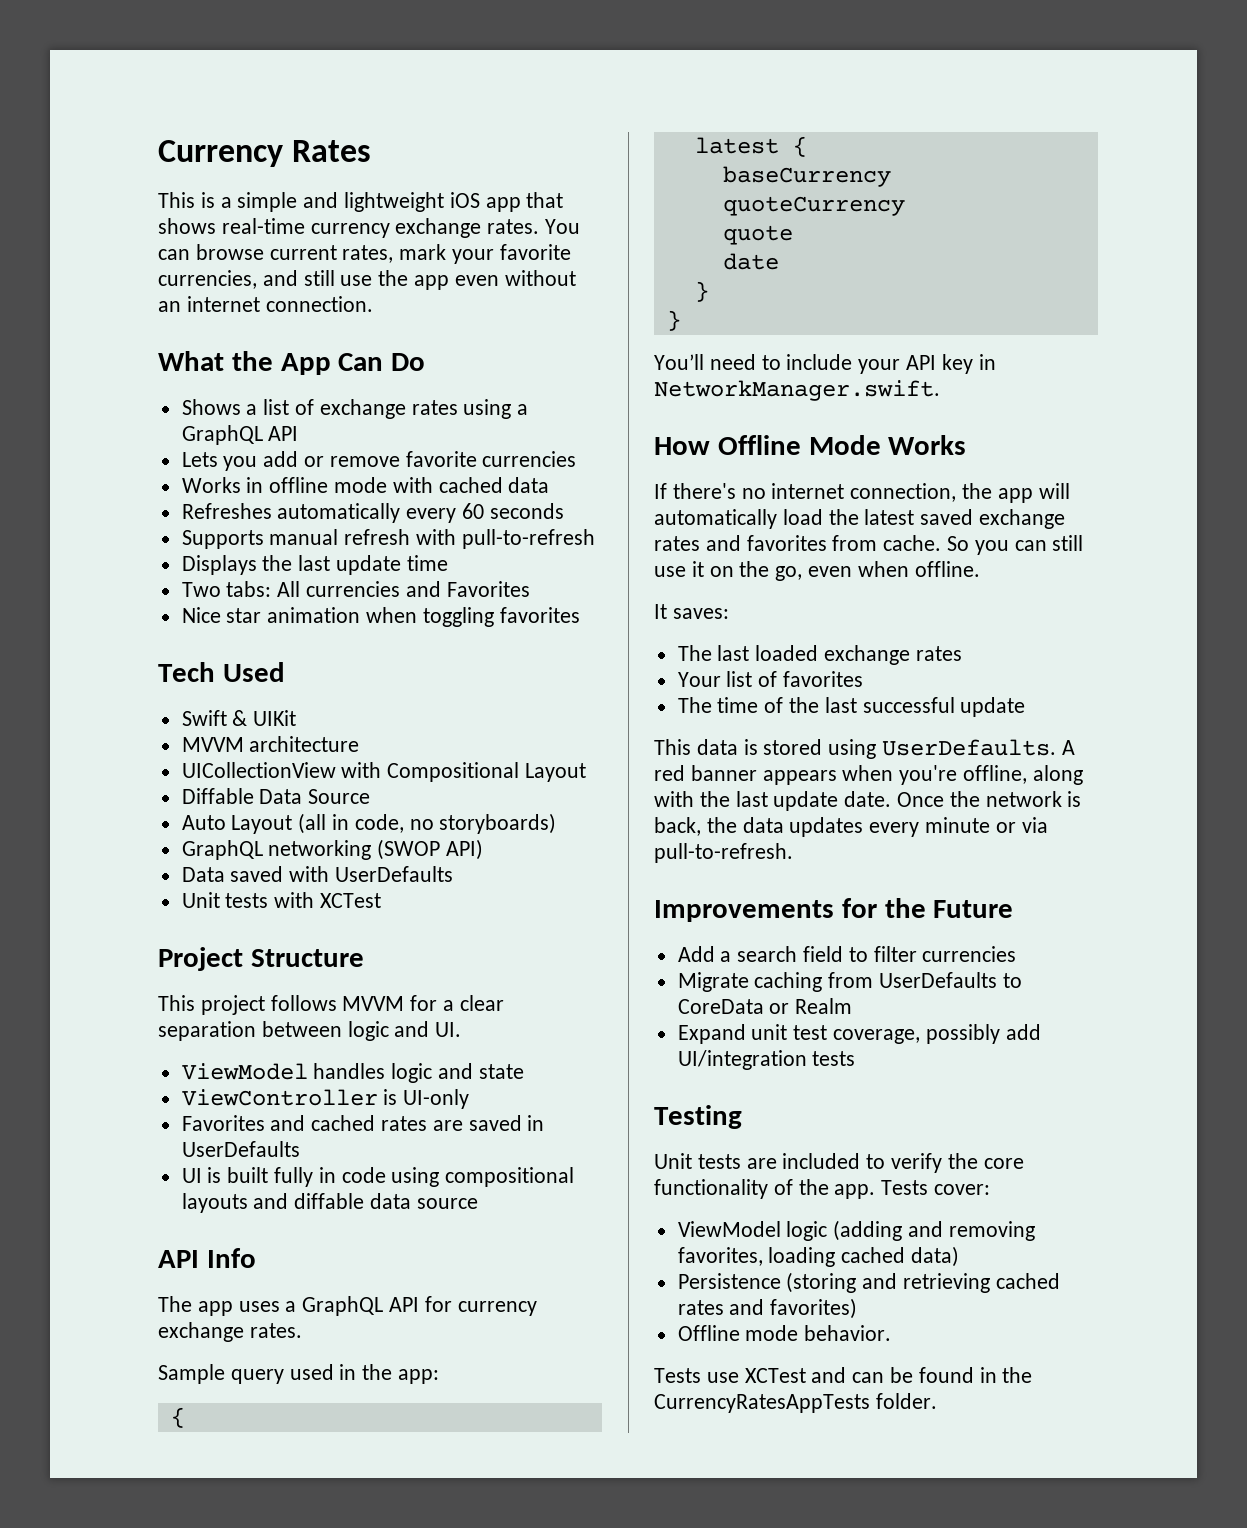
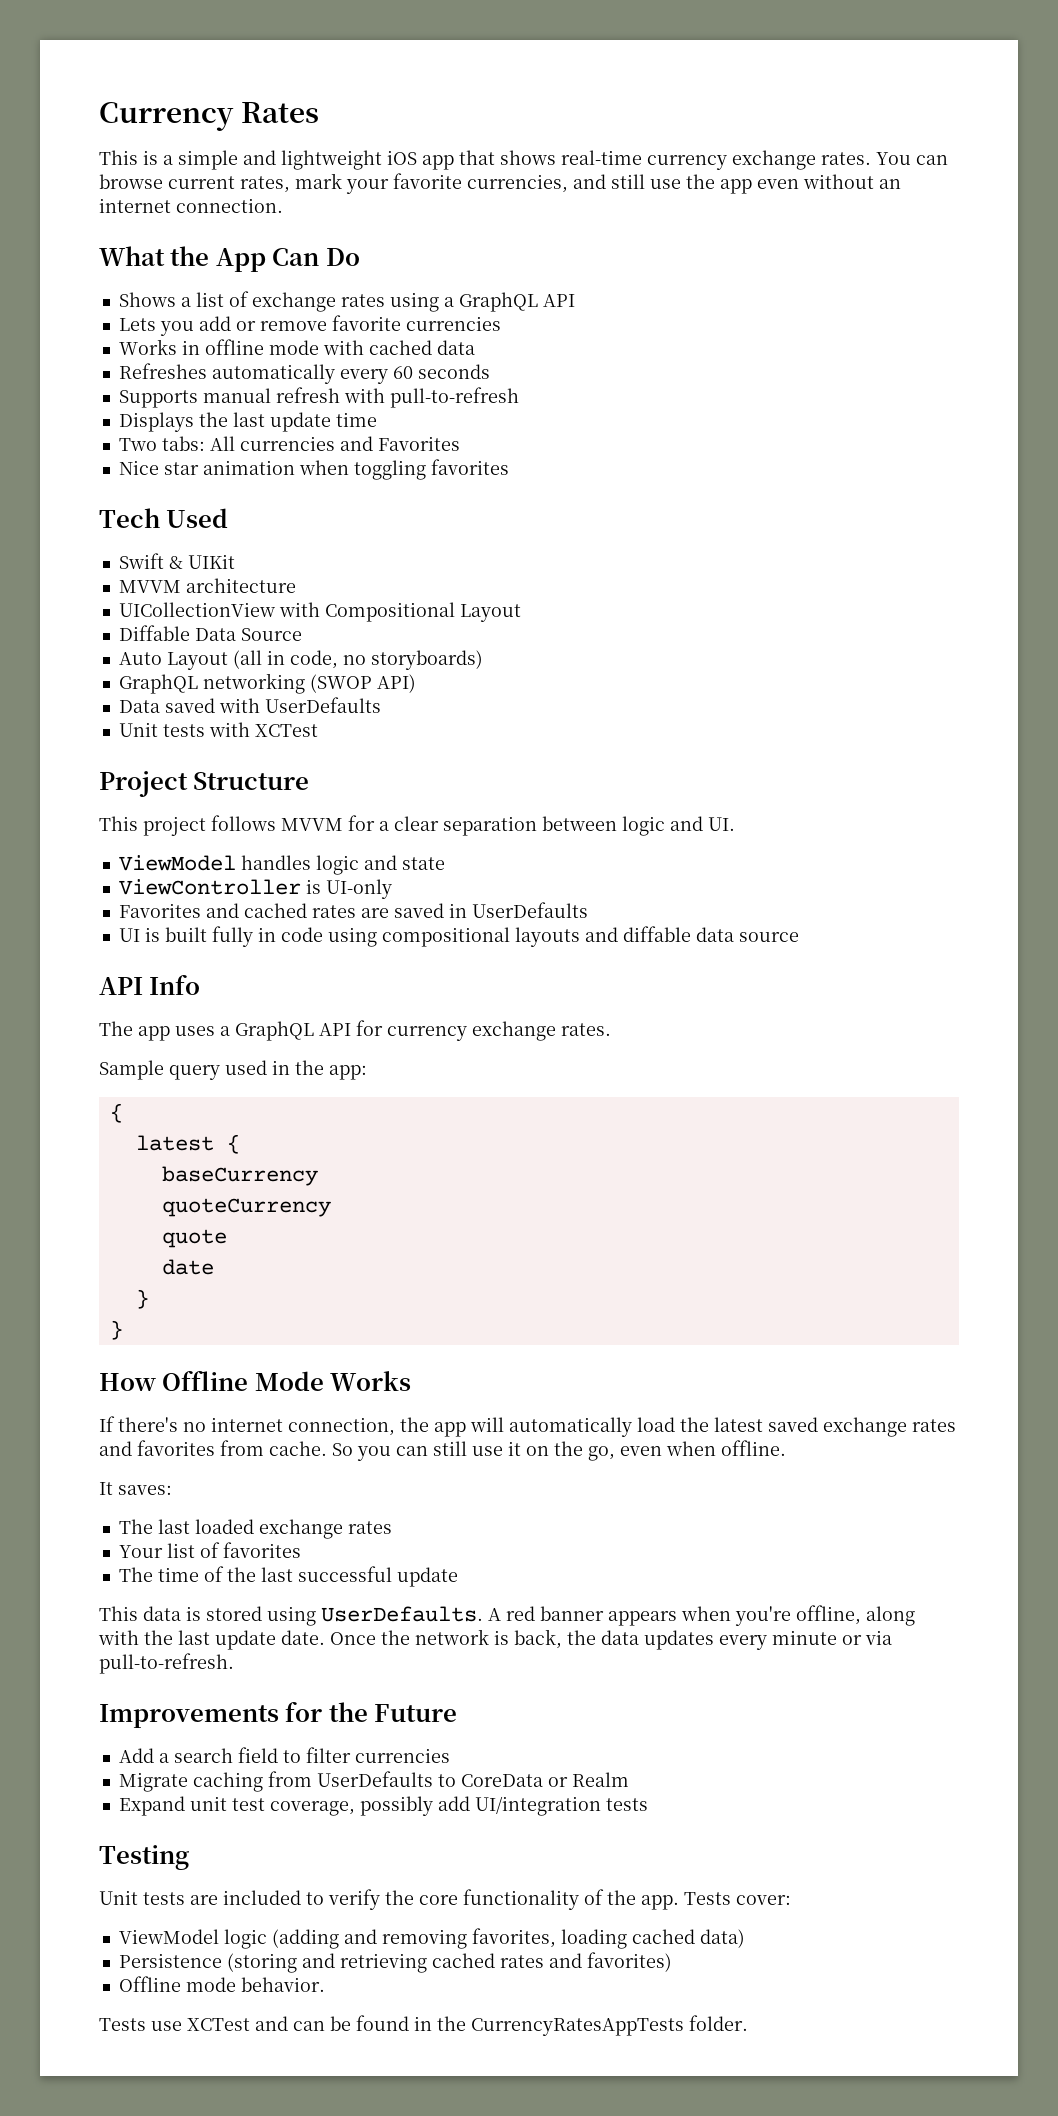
- You’ll need to include your API key in NetworkManager.swift.

